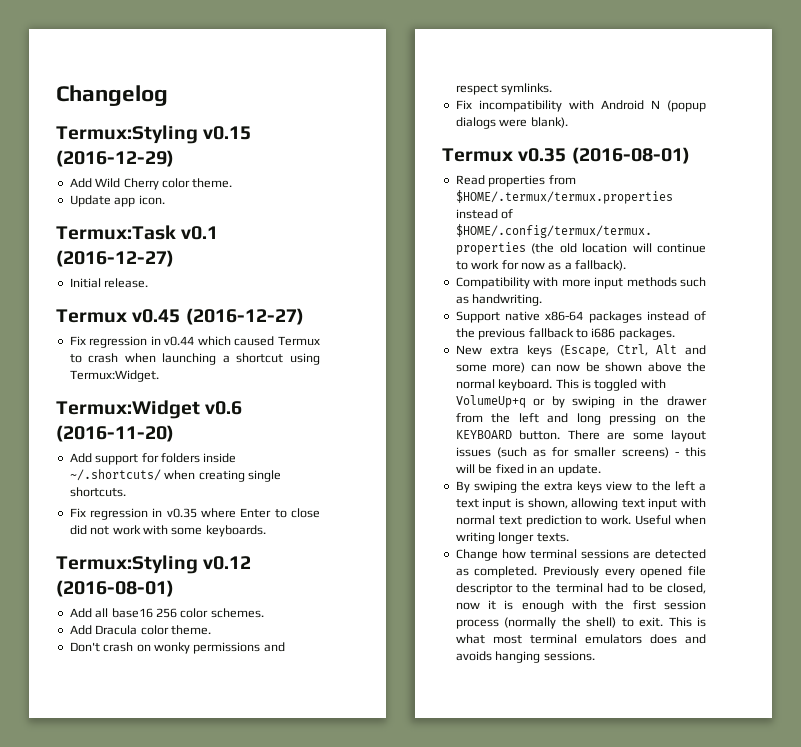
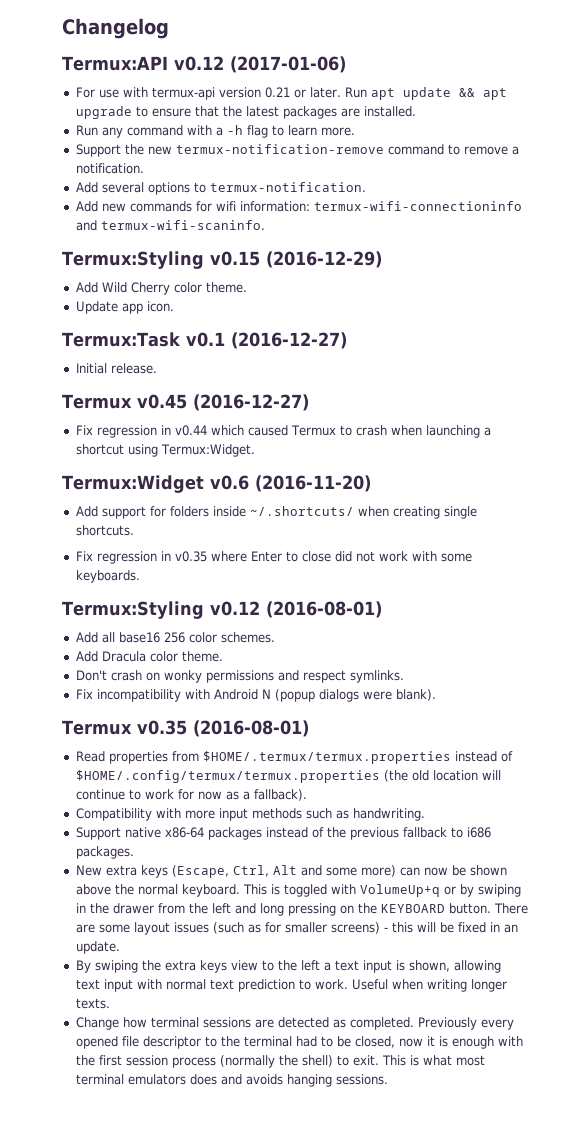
+ Termux:API v0.12 (2017-01-06)
+ For use with termux-api version 0.21 or later. Run apt update && apt upgrade to ensure that the latest packages are installed.
+ Run any command with a -h flag to learn more.
+ Support the new termux-notification-remove command to remove a notification.
+ Add several options to termux-notification.
+ Add new commands for wifi information: termux-wifi-connectioninfo and termux-wifi-scaninfo.

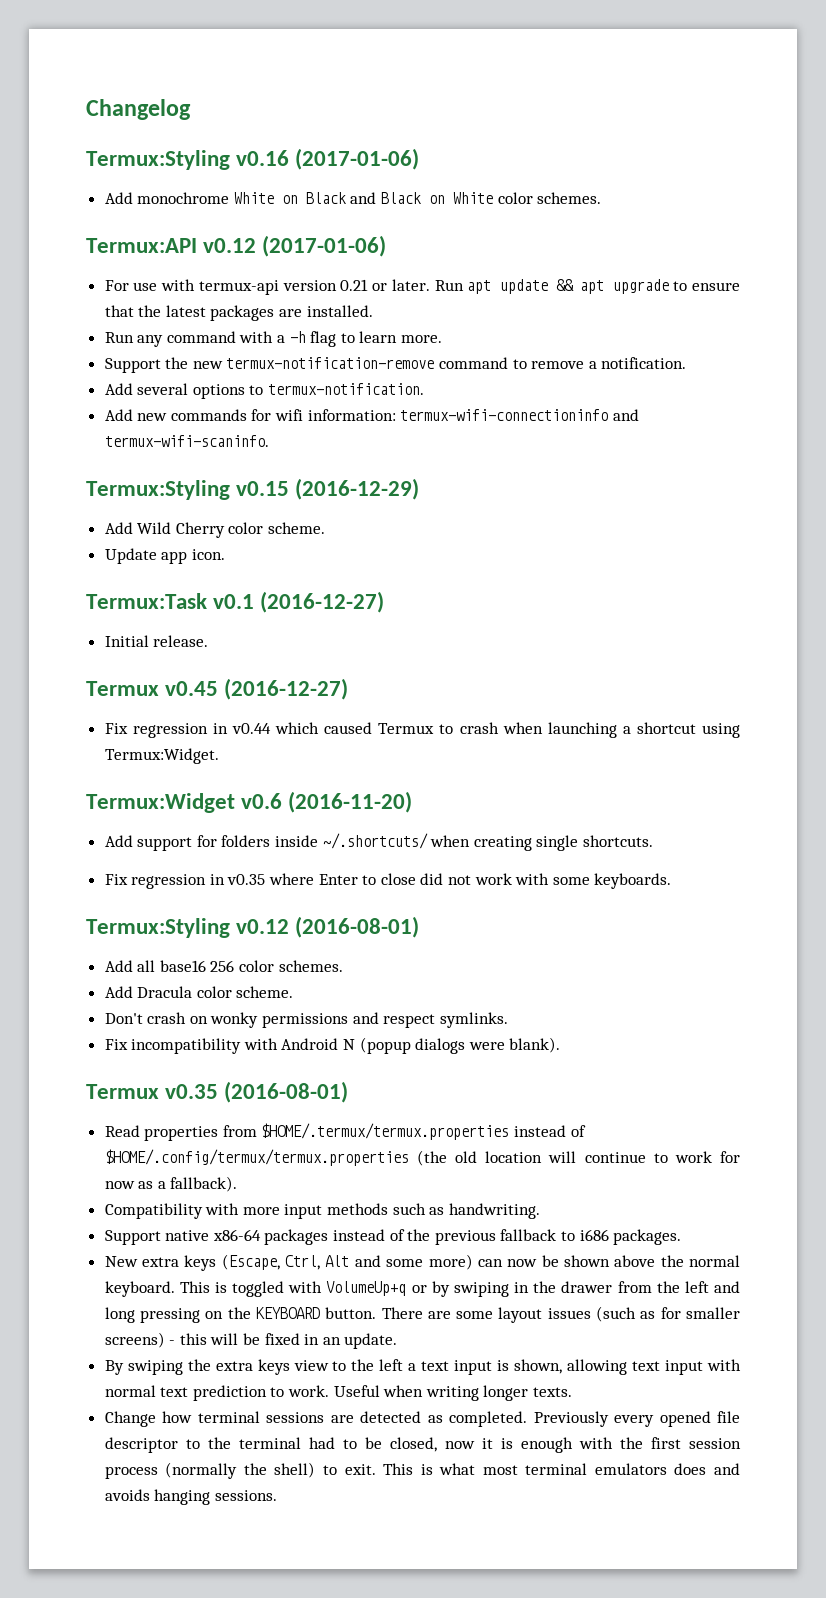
+ Termux:Styling v0.16 (2017-01-06)
+ Add monochrome White on Black and Black on White color schemes.
- Add Wild Cherry color theme.
+ Add Wild Cherry color scheme.
- Add Dracula color theme.
+ Add Dracula color scheme.

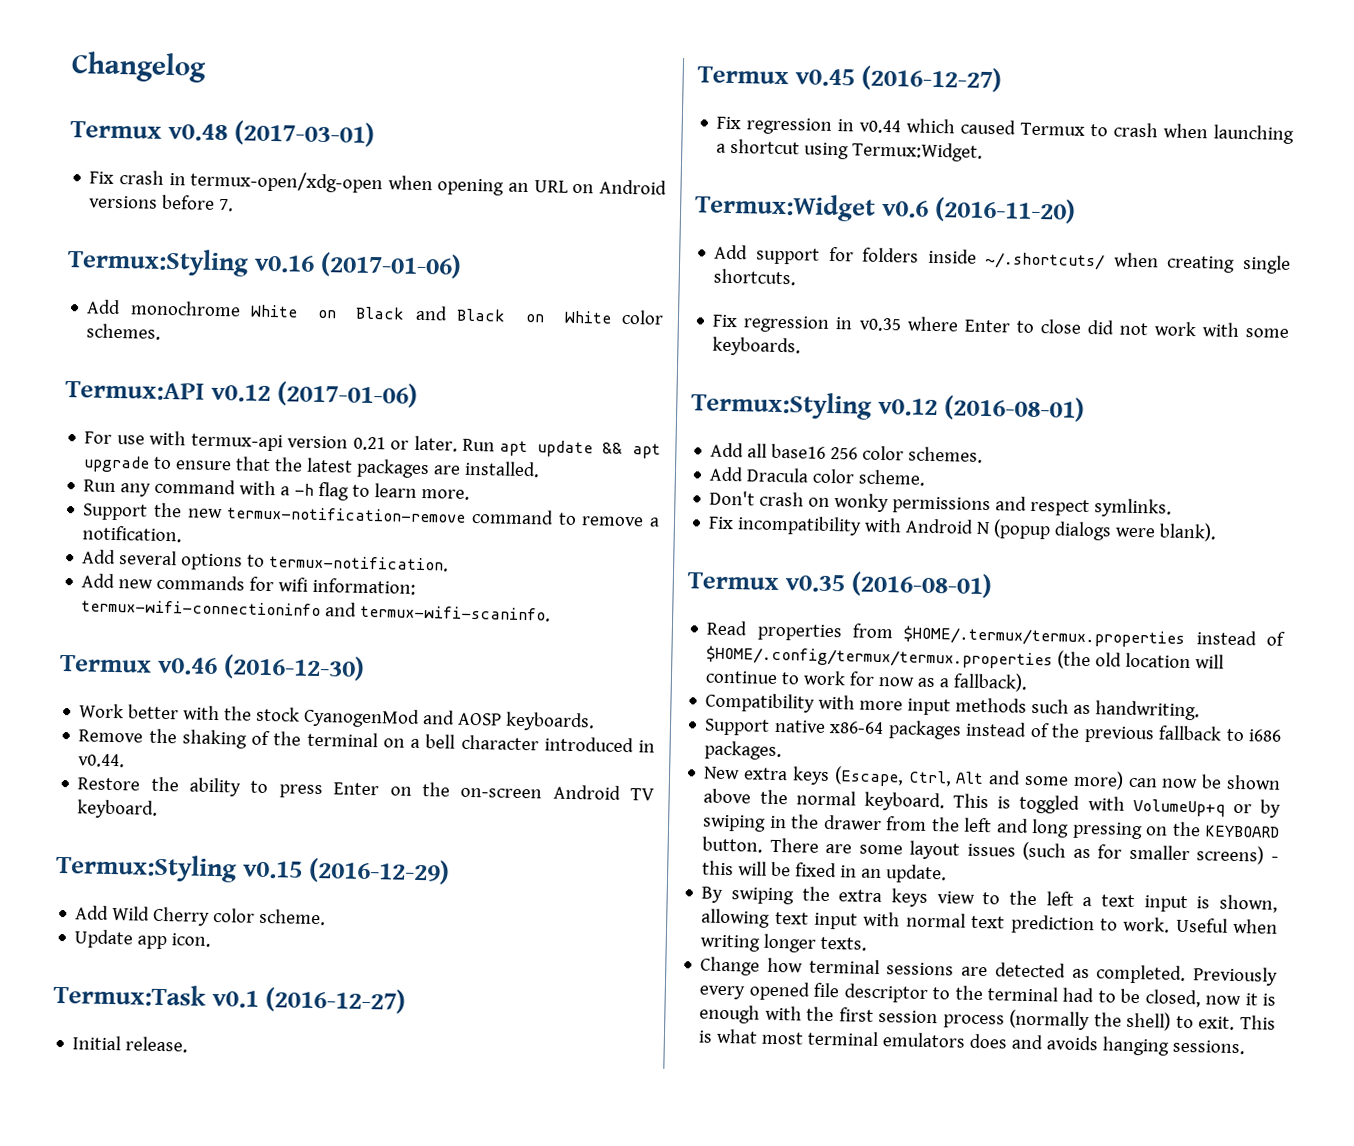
+ Termux v0.48 (2017-03-01)
+ Fix crash in termux-open/xdg-open when opening an URL on Android versions before 7.
+ Termux v0.46 (2016-12-30)
+ Work better with the stock CyanogenMod and AOSP keyboards.
+ Remove the shaking of the terminal on a bell character introduced in v0.44.
+ Restore the ability to press Enter on the on-screen Android TV keyboard.

